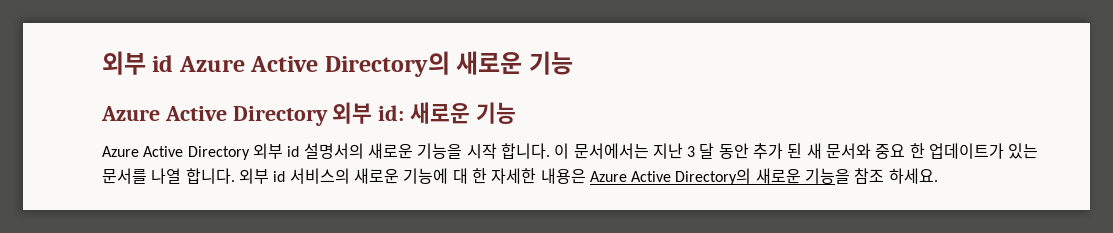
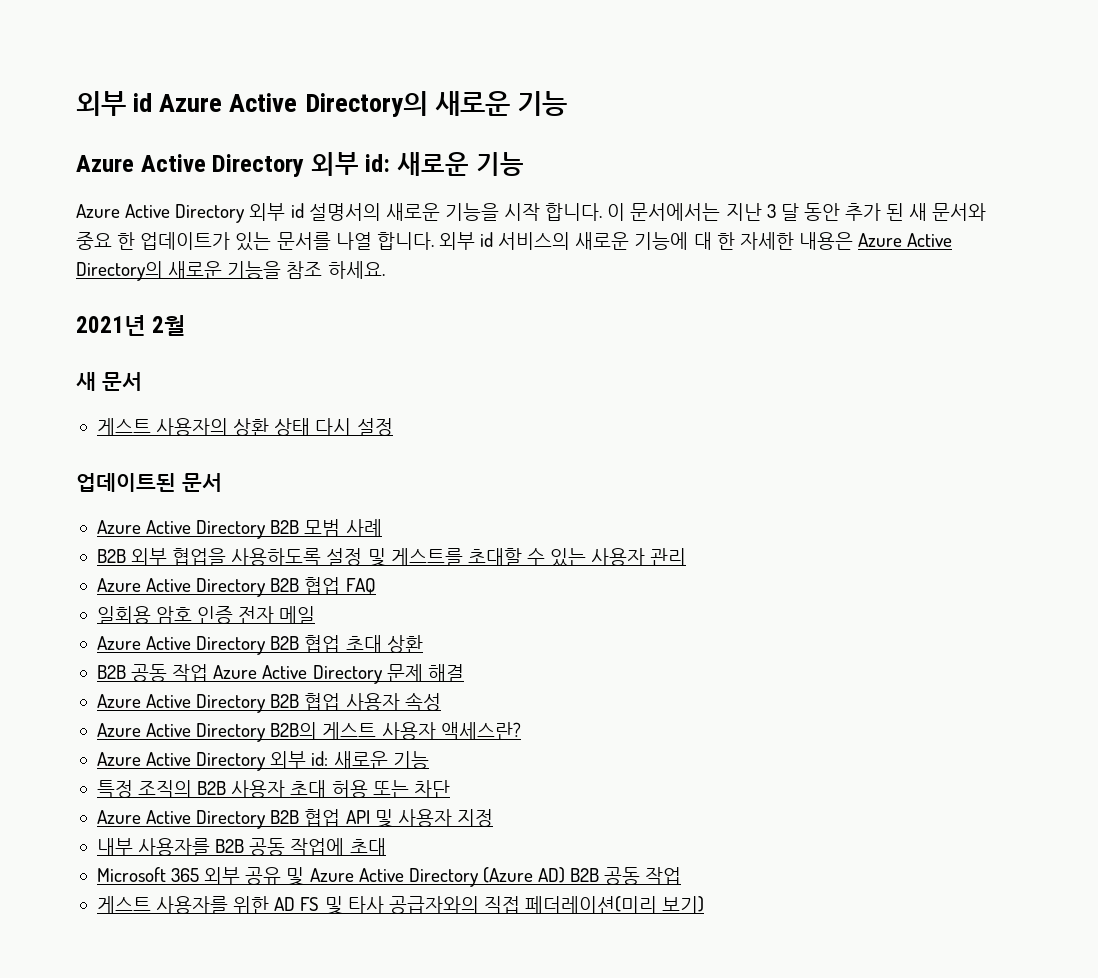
+ 2021년 2월
+ 새 문서
+ 게스트 사용자의 상환 상태 다시 설정
+ 업데이트된 문서
+ Azure Active Directory B2B 모범 사례
+ B2B 외부 협업을 사용하도록 설정 및 게스트를 초대할 수 있는 사용자 관리
+ Azure Active Directory B2B 협업 FAQ
+ 일회용 암호 인증 전자 메일
+ Azure Active Directory B2B 협업 초대 상환
+ B2B 공동 작업 Azure Active Directory 문제 해결
+ Azure Active Directory B2B 협업 사용자 속성
+ Azure Active Directory B2B의 게스트 사용자 액세스란?
+ Azure Active Directory 외부 id: 새로운 기능
+ 특정 조직의 B2B 사용자 초대 허용 또는 차단
+ Azure Active Directory B2B 협업 API 및 사용자 지정
+ 내부 사용자를 B2B 공동 작업에 초대
+ Microsoft 365 외부 공유 및 Azure Active Directory (Azure AD) B2B 공동 작업
+ 게스트 사용자를 위한 AD FS 및 타사 공급자와의 직접 페더레이션(미리 보기)

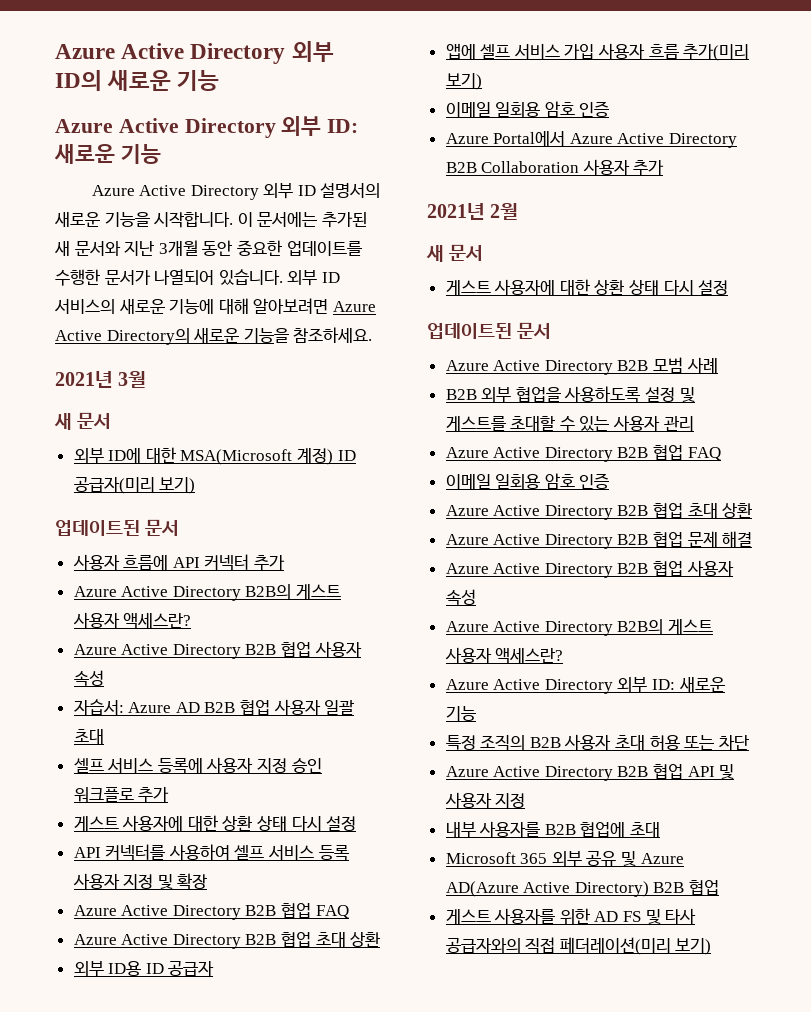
- 외부 id Azure Active Directory의 새로운 기능
- Azure Active Directory 외부 id: 새로운 기능
- Azure Active Directory 외부 id 설명서의 새로운 기능을 시작 합니다. 이 문서에서는 지난 3 달 동안 추가 된 새 문서와 중요 한 업데이트가 있는 문서를 나열 합니다. 외부 id 서비스의 새로운 기능에 대 한 자세한 내용은 Azure Active Directory의 새로운 기능을 참조 하세요.
+ Azure Active Directory 외부 ID의 새로운 기능
+ Azure Active Directory 외부 ID: 새로운 기능
+ Azure Active Directory 외부 ID 설명서의 새로운 기능을 시작합니다. 이 문서에는 추가된 새 문서와 지난 3개월 동안 중요한 업데이트를 수행한 문서가 나열되어 있습니다. 외부 ID 서비스의 새로운 기능에 대해 알아보려면 Azure Active Directory의 새로운 기능을 참조하세요.
+ 2021년 3월
+ 새 문서
+ 외부 ID에 대한 MSA(Microsoft 계정) ID 공급자(미리 보기)
+ 업데이트된 문서
+ 사용자 흐름에 API 커넥터 추가
+ Azure Active Directory B2B의 게스트 사용자 액세스란?
+ Azure Active Directory B2B 협업 사용자 속성
+ 자습서: Azure AD B2B 협업 사용자 일괄 초대
+ 셀프 서비스 등록에 사용자 지정 승인 워크플로 추가
+ 게스트 사용자에 대한 상환 상태 다시 설정
+ API 커넥터를 사용하여 셀프 서비스 등록 사용자 지정 및 확장
+ Azure Active Directory B2B 협업 FAQ
+ Azure Active Directory B2B 협업 초대 상환
+ 외부 ID용 ID 공급자
+ 앱에 셀프 서비스 가입 사용자 흐름 추가(미리 보기)
+ 이메일 일회용 암호 인증
+ Azure Portal에서 Azure Active Directory B2B Collaboration 사용자 추가
  2021년 2월
  새 문서
- 게스트 사용자의 상환 상태 다시 설정
+ 게스트 사용자에 대한 상환 상태 다시 설정
  B2B 외부 협업을 사용하도록 설정 및 게스트를 초대할 수 있는 사용자 관리
  Azure Active Directory B2B 협업 FAQ
- 일회용 암호 인증 전자 메일
+ 이메일 일회용 암호 인증
  Azure Active Directory B2B 협업 초대 상환
- B2B 공동 작업 Azure Active Directory 문제 해결
+ Azure Active Directory B2B 협업 문제 해결
  Azure Active Directory B2B 협업 사용자 속성
  Azure Active Directory B2B의 게스트 사용자 액세스란?
- Azure Active Directory 외부 id: 새로운 기능
+ Azure Active Directory 외부 ID: 새로운 기능
- 내부 사용자를 B2B 공동 작업에 초대
+ 내부 사용자를 B2B 협업에 초대
- Microsoft 365 외부 공유 및 Azure Active Directory (Azure AD) B2B 공동 작업
+ Microsoft 365 외부 공유 및 Azure AD(Azure Active Directory) B2B 협업

